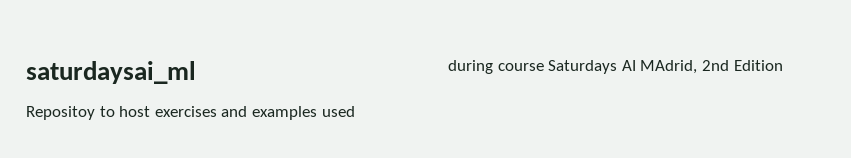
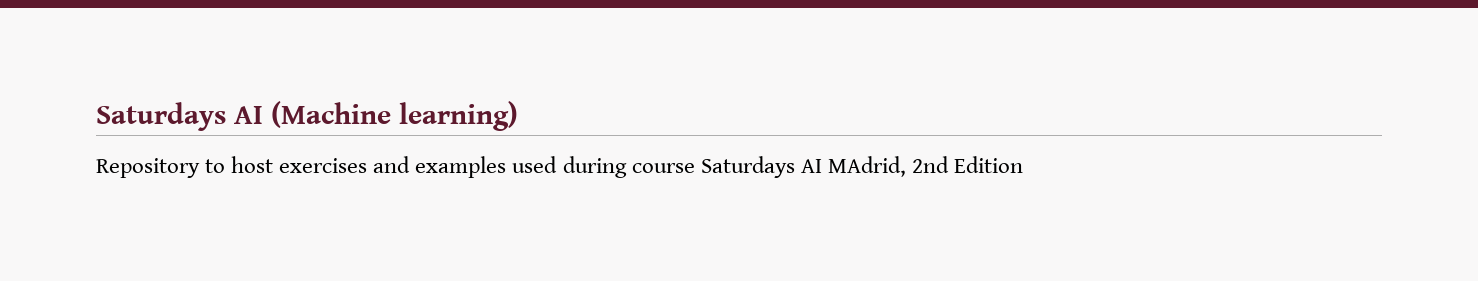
- saturdaysai_ml
- Repositoy to host exercises and examples used during course Saturdays AI MAdrid, 2nd Edition
+ Saturdays AI (Machine learning)
+ Repository to host exercises and examples used during course Saturdays AI MAdrid, 2nd Edition

